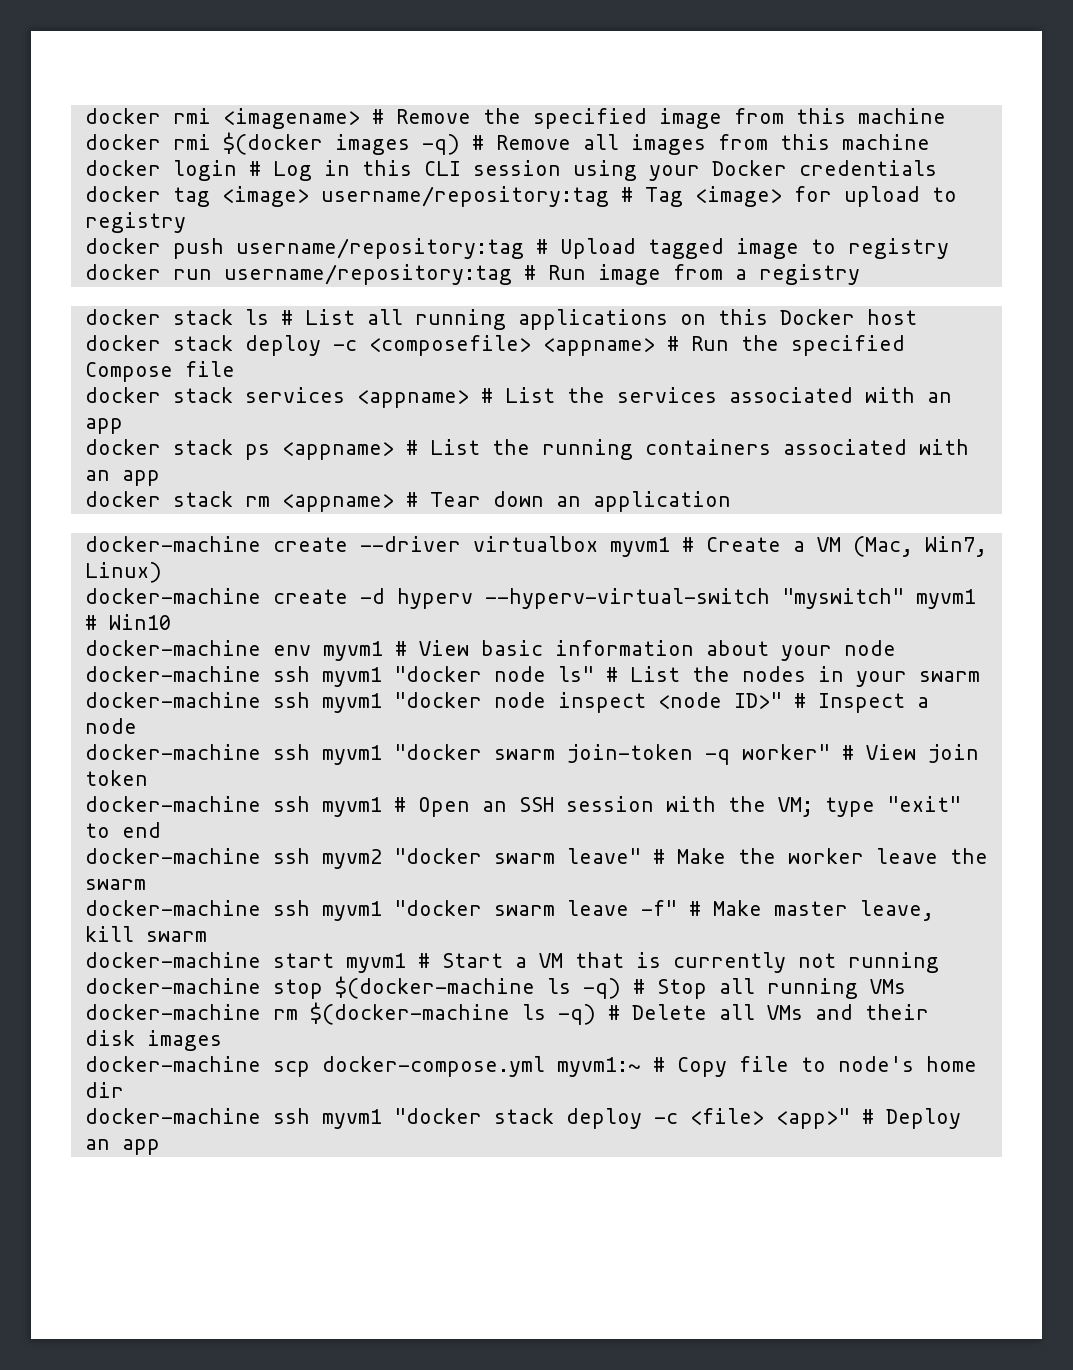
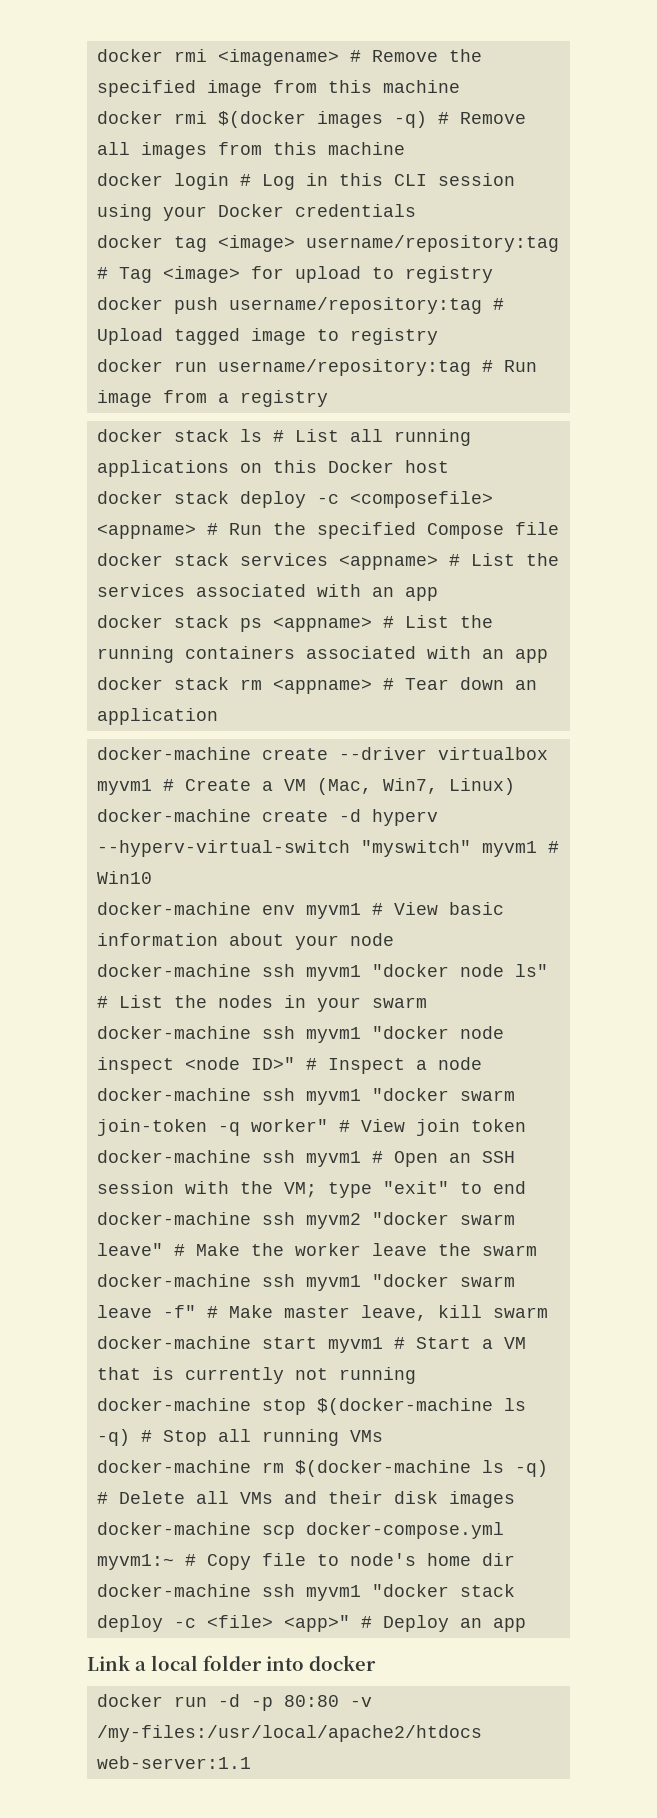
+ Link a local folder into docker
+ docker run -d -p 80:80 -v /my-files:/usr/local/apache2/htdocs web-server:1.1

